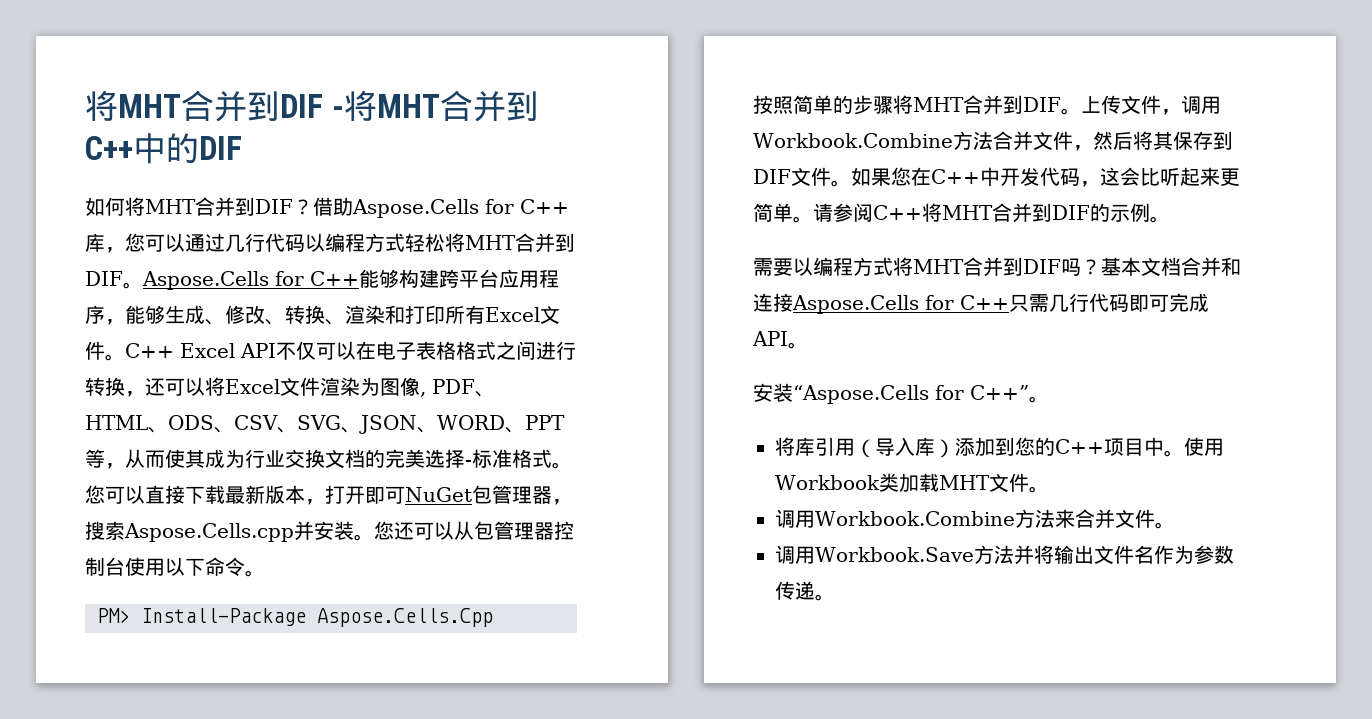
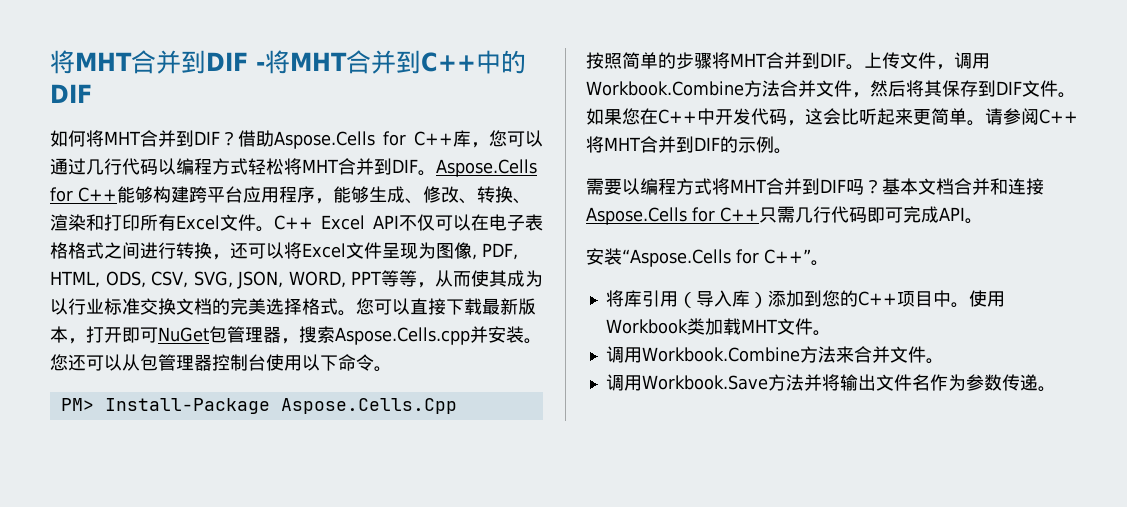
- C++ Excel API不仅可以在电子表格格式之间进行转换，还可以将Excel文件渲染为图像, PDF、HTML、ODS、CSV、SVG、JSON、WORD、PPT等，从而使其成为行业交换文档的完美选择-标准格式。
+ C++ Excel API不仅可以在电子表格格式之间进行转换，还可以将Excel文件呈现为图像, PDF, HTML, ODS, CSV, SVG, JSON, WORD, PPT等等，从而使其成为以行业标准交换文档的完美选择格式。

